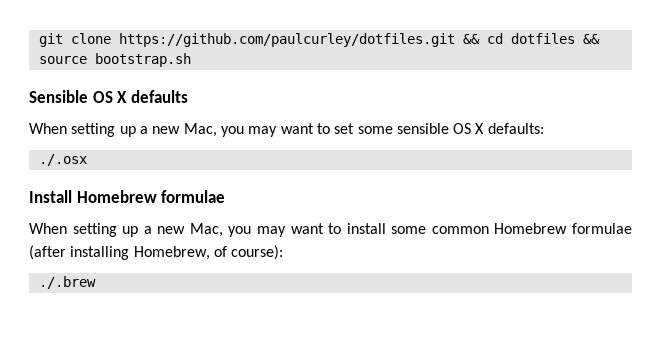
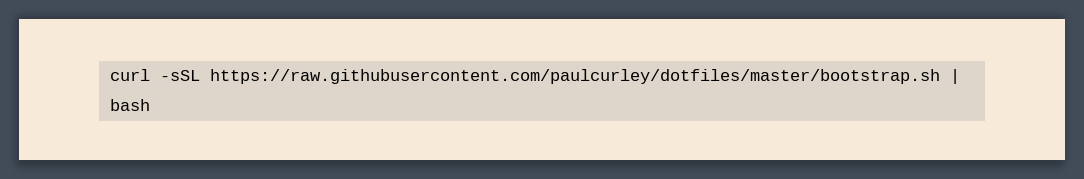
- git clone https://github.com/paulcurley/dotfiles.git && cd dotfiles && source bootstrap.sh
- Sensible OS X defaults
- When setting up a new Mac, you may want to set some sensible OS X defaults:
- ./.osx
- Install Homebrew formulae
- When setting up a new Mac, you may want to install some common Homebrew formulae (after installing Homebrew, of course):
- ./.brew
+ curl -sSL https://raw.githubusercontent.com/paulcurley/dotfiles/master/bootstrap.sh | bash

